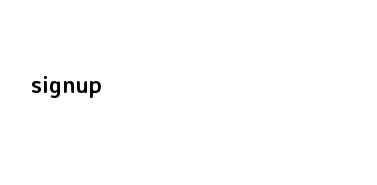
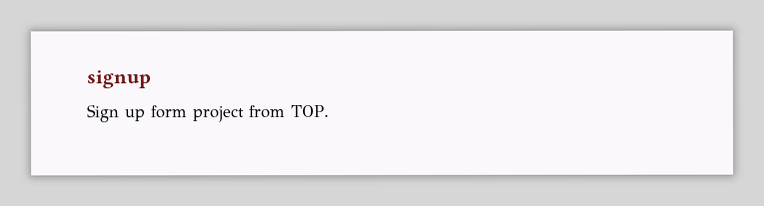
+ Sign up form project from TOP.

